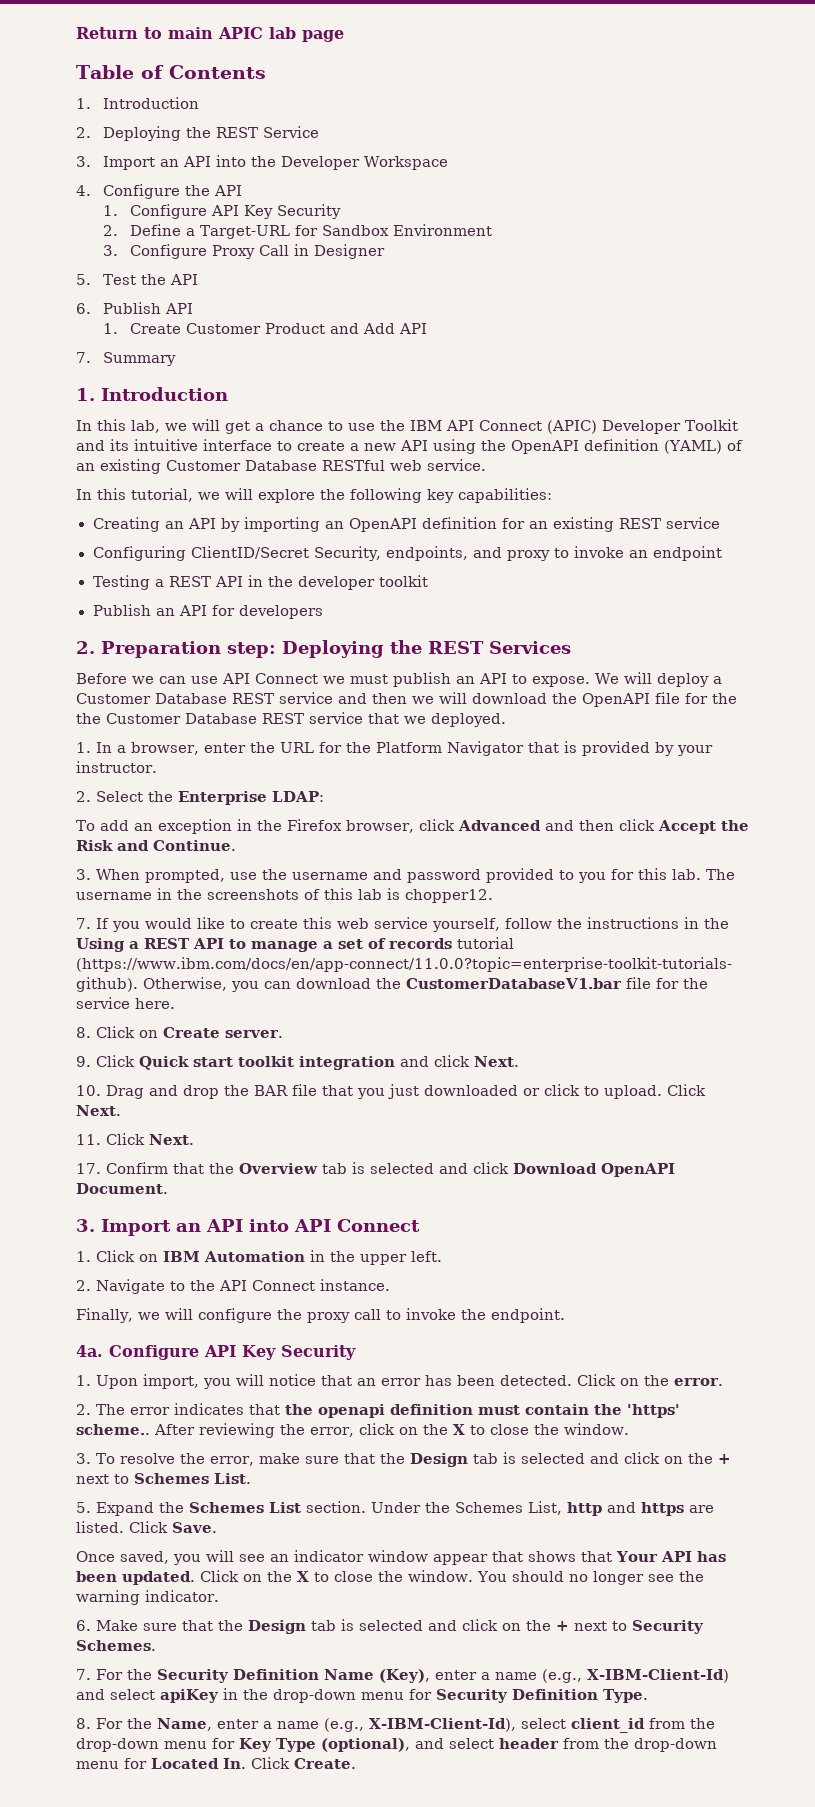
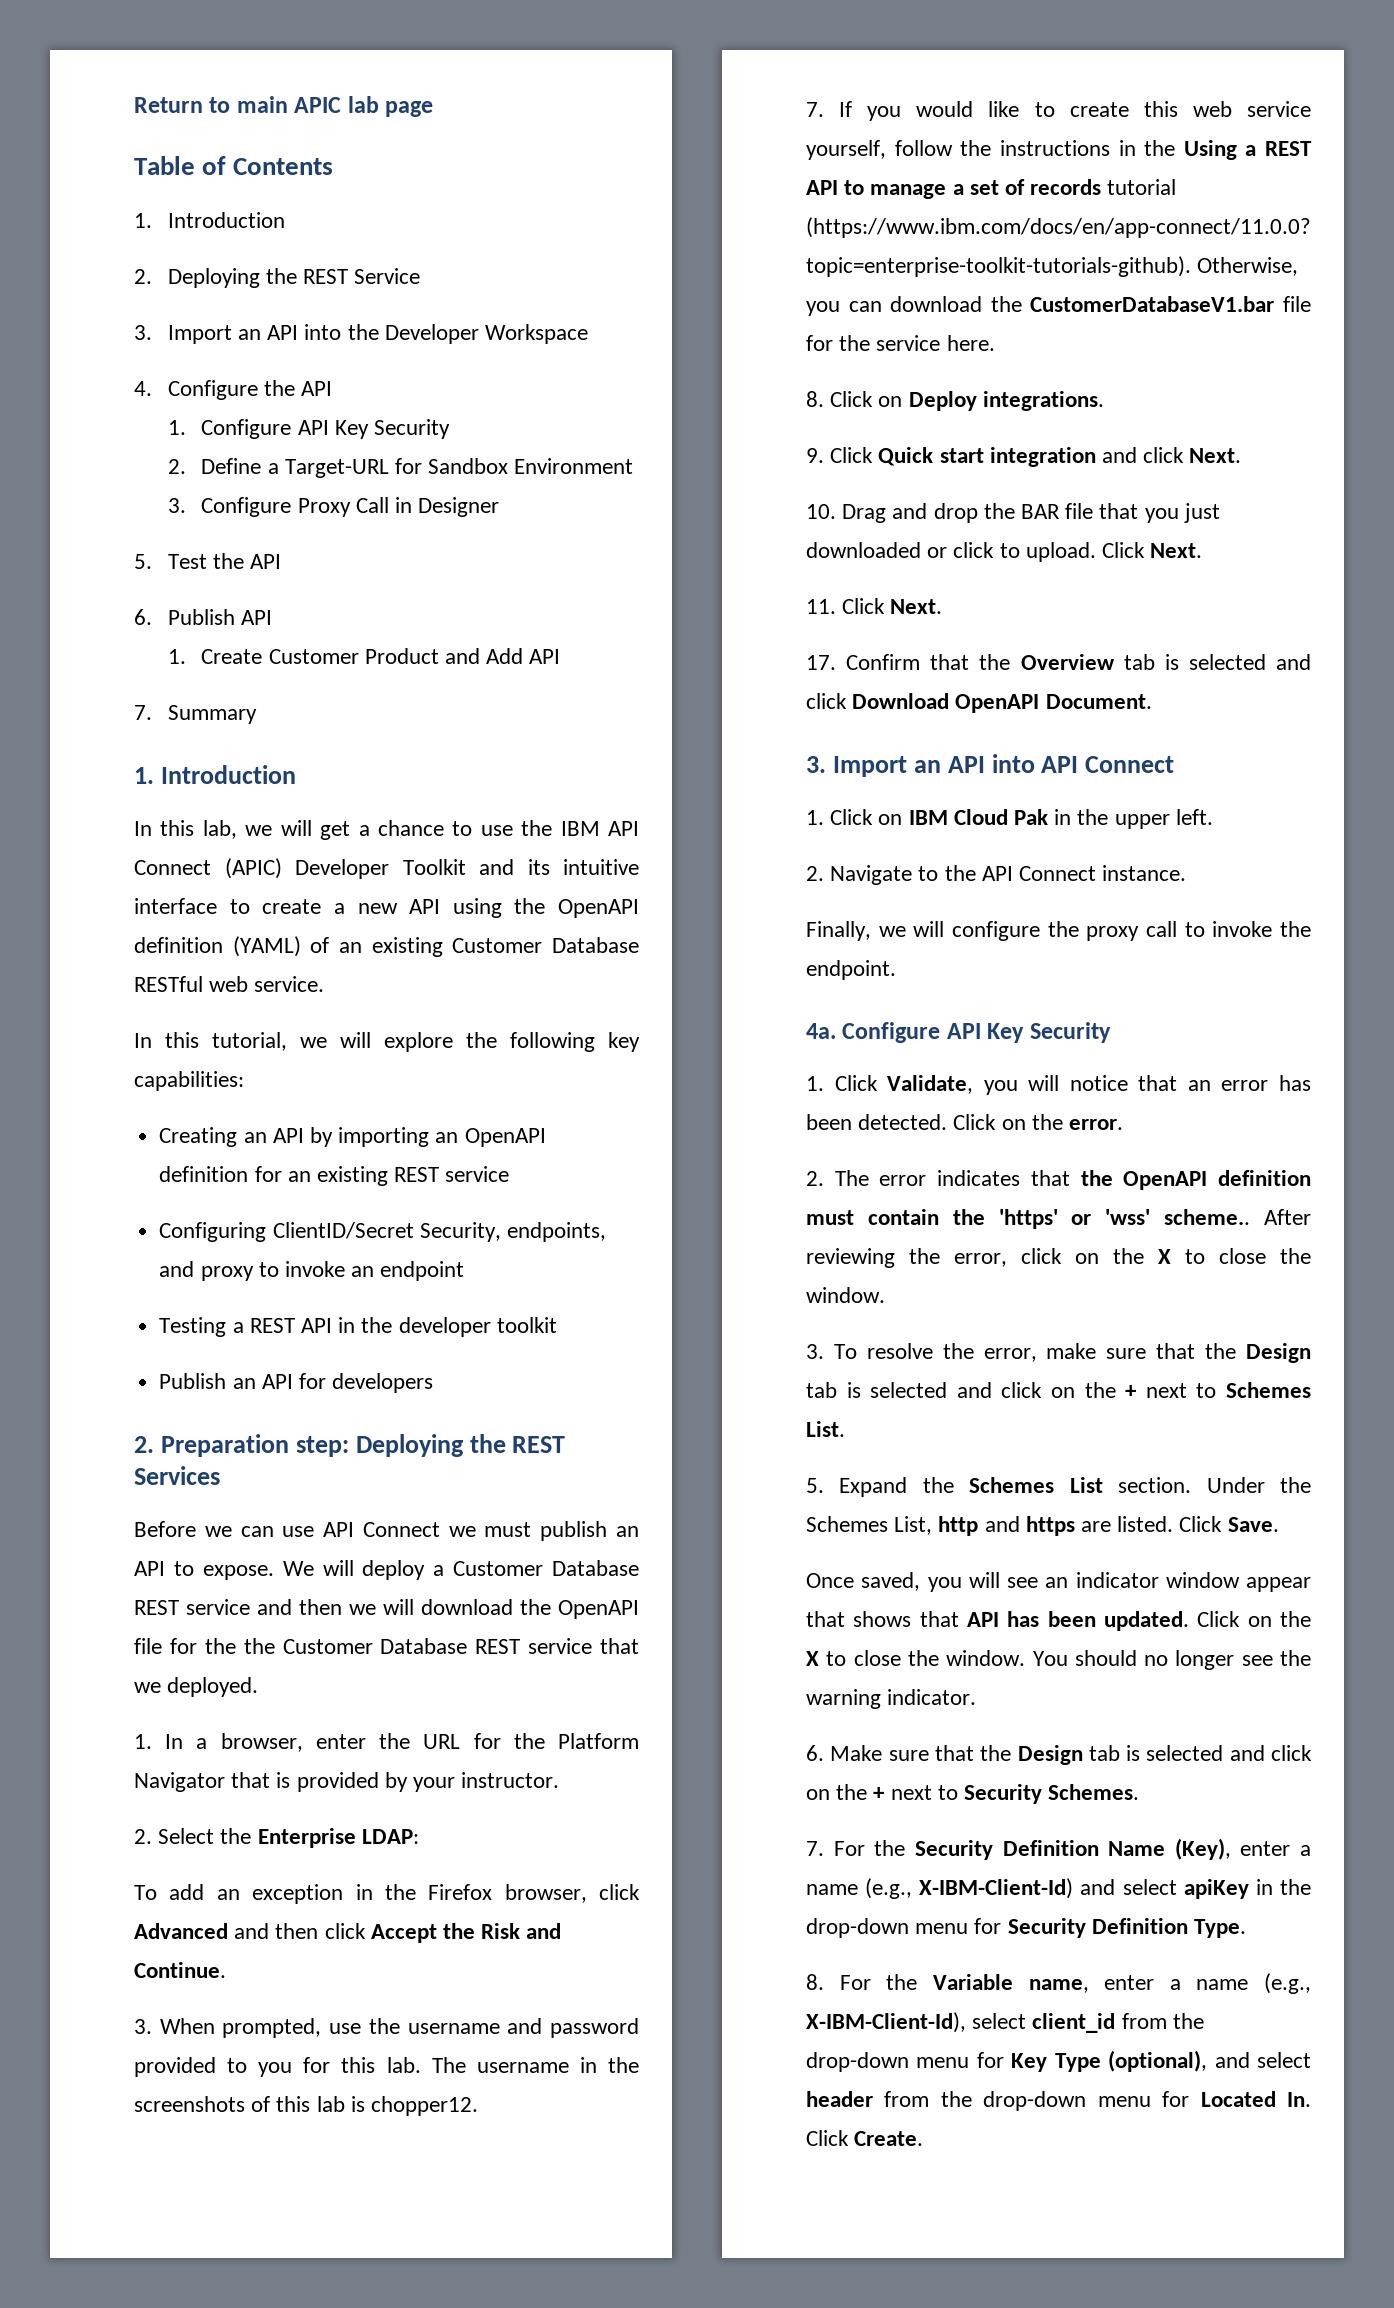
- 8. Click on Create server.
+ 8. Click on Deploy integrations.
- 9. Click Quick start toolkit integration and click Next.
+ 9. Click Quick start integration and click Next.
- 1. Click on IBM Automation in the upper left.
+ 1. Click on IBM Cloud Pak in the upper left.
- 1. Upon import, you will notice that an error has been detected.
+ 1. Click Validate, you will notice that an error has been detected.
- 2. The error indicates that the openapi definition must contain the 'https' scheme..
+ 2. The error indicates that the OpenAPI definition must contain the 'https' or 'wss' scheme..
- Once saved, you will see an indicator window appear that shows that Your API has been updated.
+ Once saved, you will see an indicator window appear that shows that API has been updated.
- 8. For the Name, enter a name (e.g., X-IBM-Client-Id), select client_id from the drop-down menu for Key Type (optional), and select header from the drop-down menu for Located In. Click Create.
+ 8. For the Variable name, enter a name (e.g., X-IBM-Client-Id), select client_id from the drop-down menu for Key Type (optional), and select header from the drop-down menu for Located In. Click Create.

